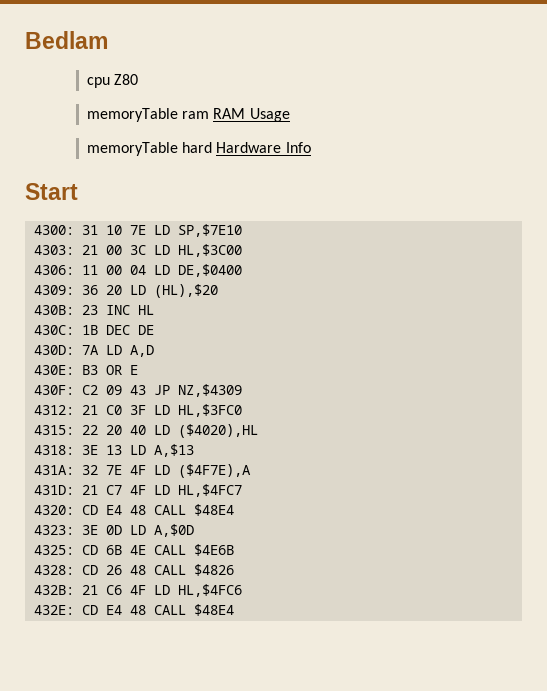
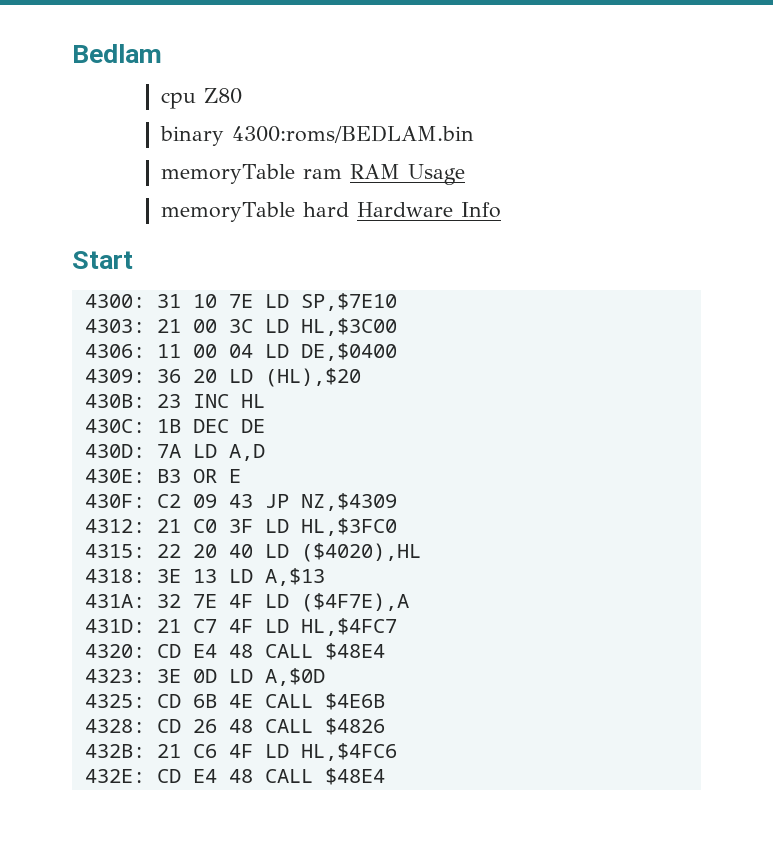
+ binary 4300:roms/BEDLAM.bin

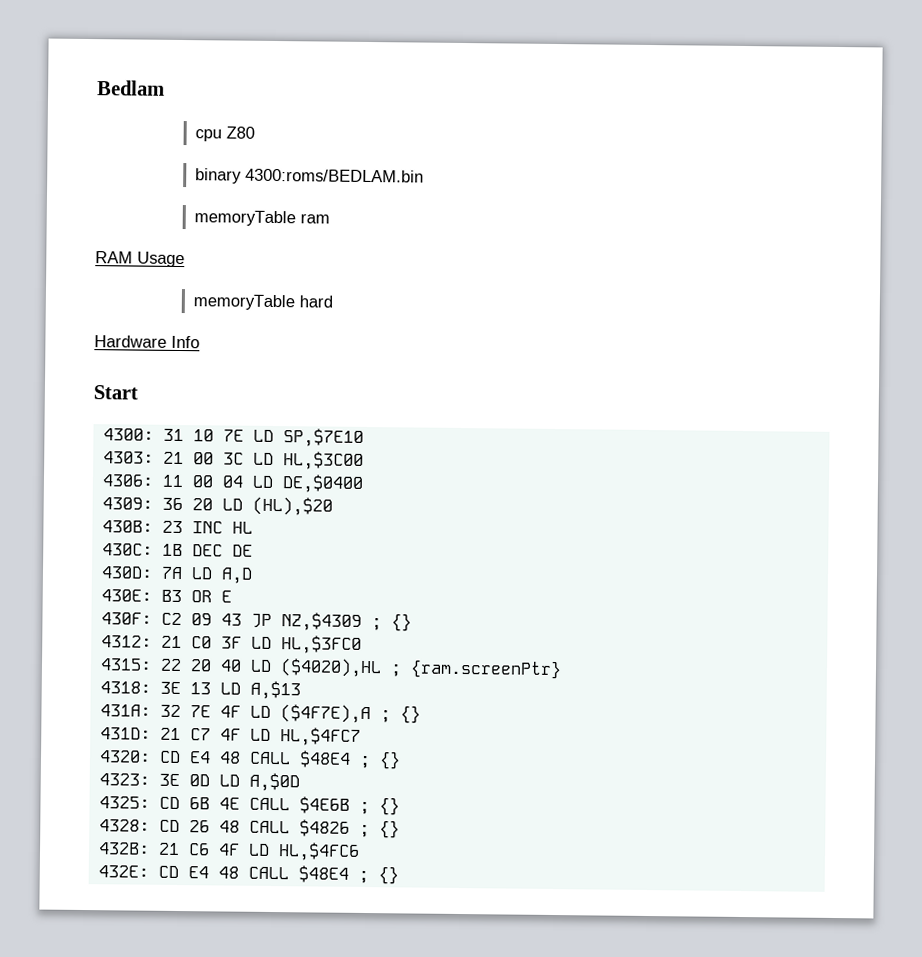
- memoryTable ram RAM Usage
+ memoryTable ram
+ RAM Usage
- memoryTable hard Hardware Info
+ memoryTable hard
+ Hardware Info
- 430F: C2 09 43 JP NZ,$4309
+ 430F: C2 09 43 JP NZ,$4309 ; {}
- 4315: 22 20 40 LD ($4020),HL
+ 4315: 22 20 40 LD ($4020),HL ; {ram.screenPtr}
- 431A: 32 7E 4F LD ($4F7E),A
+ 431A: 32 7E 4F LD ($4F7E),A ; {}
- 4320: CD E4 48 CALL $48E4
+ 4320: CD E4 48 CALL $48E4 ; {}
- 4325: CD 6B 4E CALL $4E6B
+ 4325: CD 6B 4E CALL $4E6B ; {}
- 4328: CD 26 48 CALL $4826
+ 4328: CD 26 48 CALL $4826 ; {}
- 432E: CD E4 48 CALL $48E4
+ 432E: CD E4 48 CALL $48E4 ; {}

